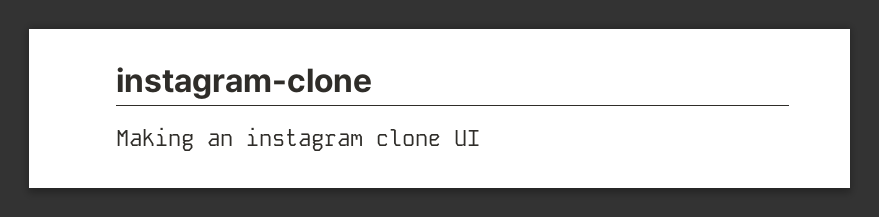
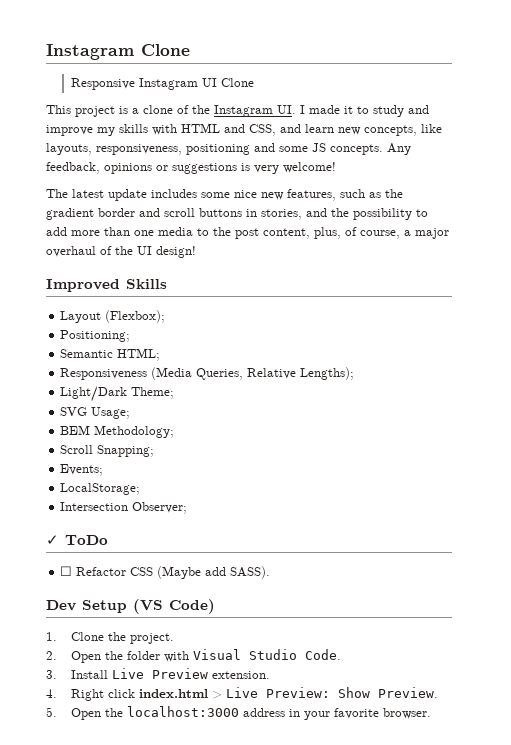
- instagram-clone
- Making an instagram clone UI
+ Instagram Clone
+ Responsive Instagram UI Clone
+ This project is a clone of the Instagram UI. I made it to study and improve my skills with HTML and CSS, and learn new concepts, like layouts, responsiveness, positioning and some JS concepts. Any feedback, opinions or suggestions is very welcome!
+ The latest update includes some nice new features, such as the gradient border and scroll buttons in stories, and the possibility to add more than one media to the post content, plus, of course, a major overhaul of the UI design!
+ Improved Skills
+ Layout (Flexbox);
+ Positioning;
+ Semantic HTML;
+ Responsiveness (Media Queries, Relative Lengths);
+ Light/Dark Theme;
+ SVG Usage;
+ BEM Methodology;
+ Scroll Snapping;
+ Events;
+ LocalStorage;
+ Intersection Observer;
+ ✓ ToDo
+ ☐ Refactor CSS (Maybe add SASS).
+ Dev Setup (VS Code)
+ 1. Clone the project.
+ 2. Open the folder with Visual Studio Code.
+ 3. Install Live Preview extension.
+ 4. Right click index.html > Live Preview: Show Preview.
+ 5. Open the localhost:3000 address in your favorite browser.

